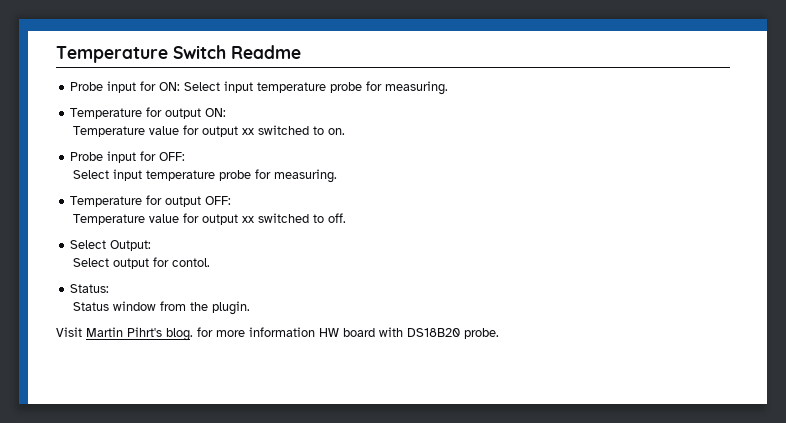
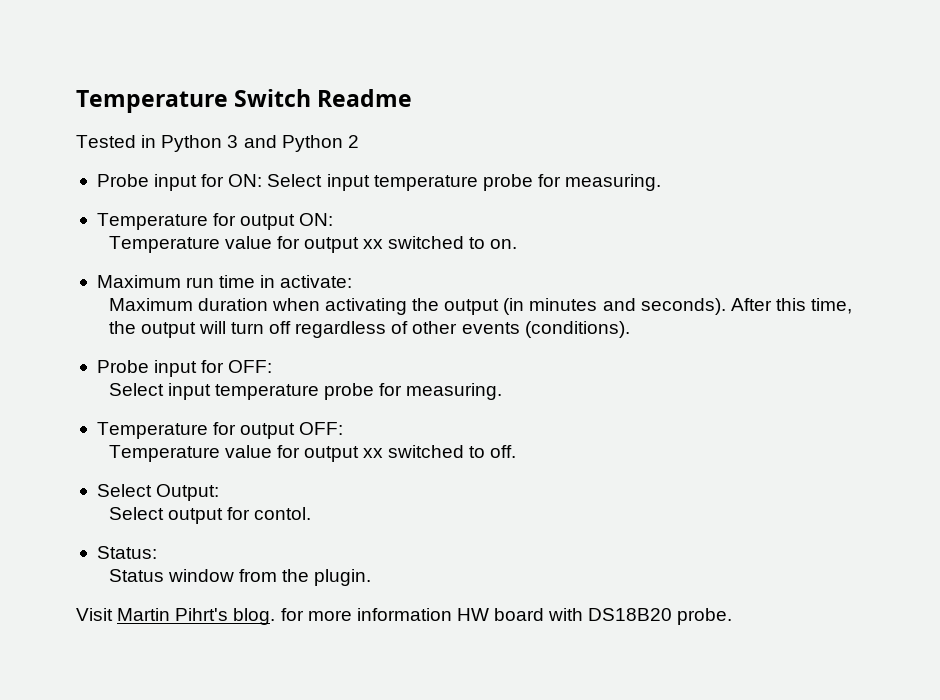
+ Tested in Python 3 and Python 2
+ Maximum run time in activate:
+ Maximum duration when activating the output (in minutes and seconds). After this time, the output will turn off regardless of other events (conditions).

